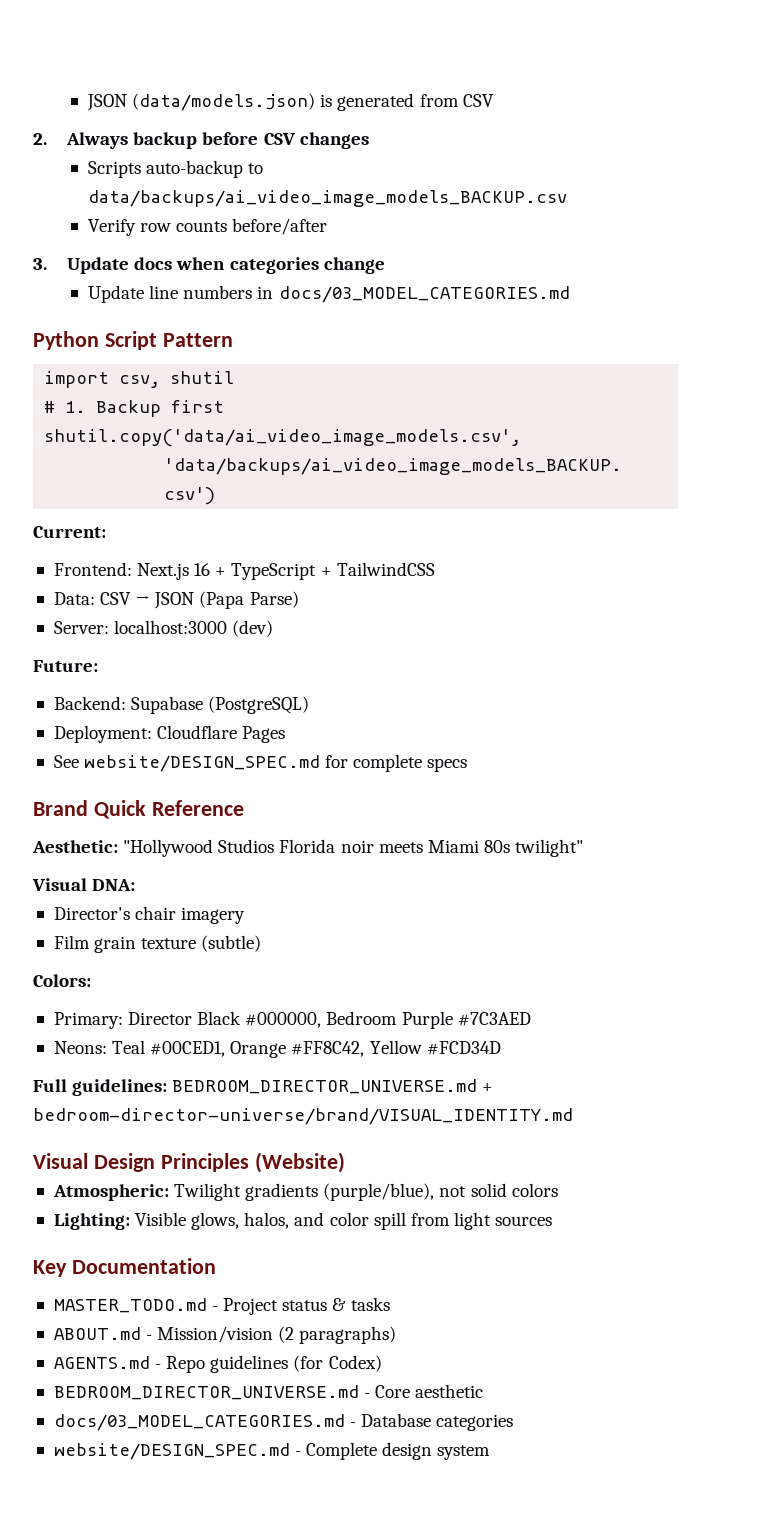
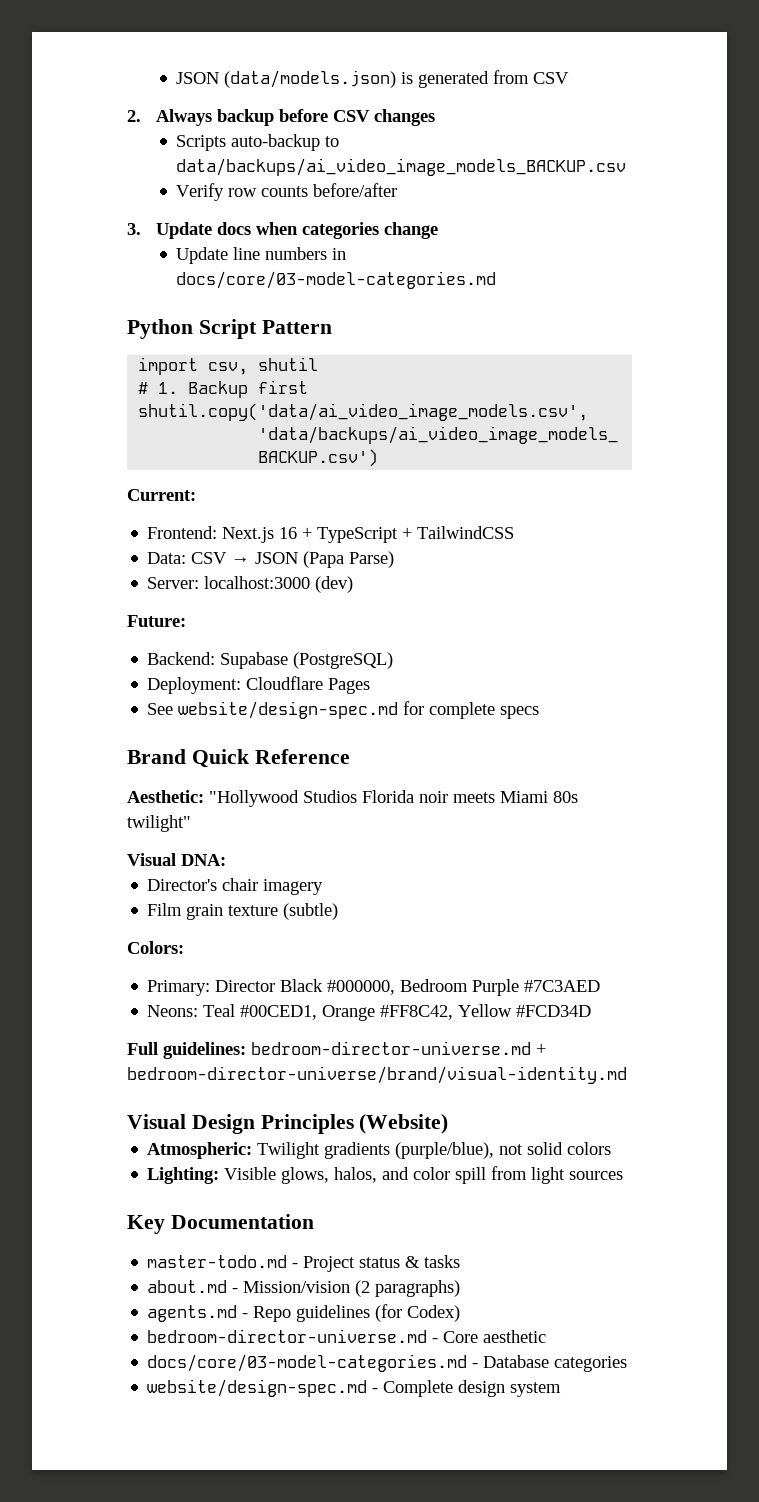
- Update line numbers in docs/03_MODEL_CATEGORIES.md
+ Update line numbers in docs/core/03-model-categories.md
- See website/DESIGN_SPEC.md for complete specs
+ See website/design-spec.md for complete specs
- Full guidelines: BEDROOM_DIRECTOR_UNIVERSE.md + bedroom-director-universe/brand/VISUAL_IDENTITY.md
+ Full guidelines: bedroom-director-universe.md + bedroom-director-universe/brand/visual-identity.md
- MASTER_TODO.md - Project status & tasks
+ master-todo.md - Project status & tasks
- ABOUT.md - Mission/vision (2 paragraphs)
+ about.md - Mission/vision (2 paragraphs)
- AGENTS.md - Repo guidelines (for Codex)
+ agents.md - Repo guidelines (for Codex)
- BEDROOM_DIRECTOR_UNIVERSE.md - Core aesthetic
+ bedroom-director-universe.md - Core aesthetic
- docs/03_MODEL_CATEGORIES.md - Database categories
+ docs/core/03-model-categories.md - Database categories
- website/DESIGN_SPEC.md - Complete design system
+ website/design-spec.md - Complete design system

